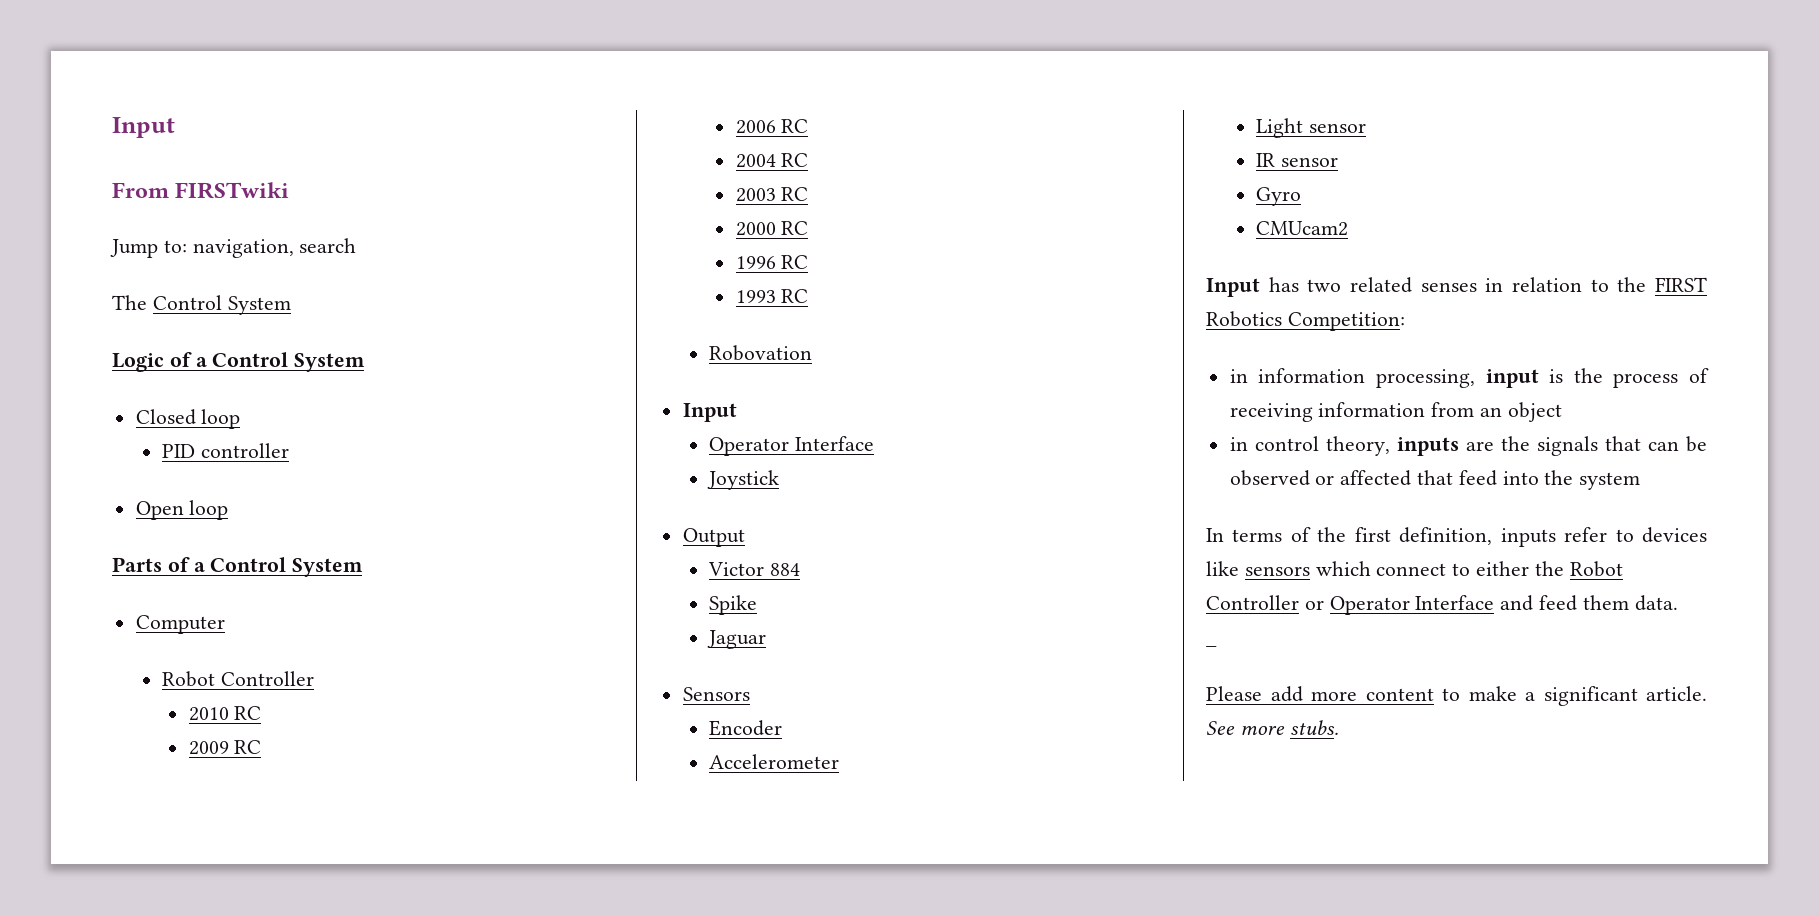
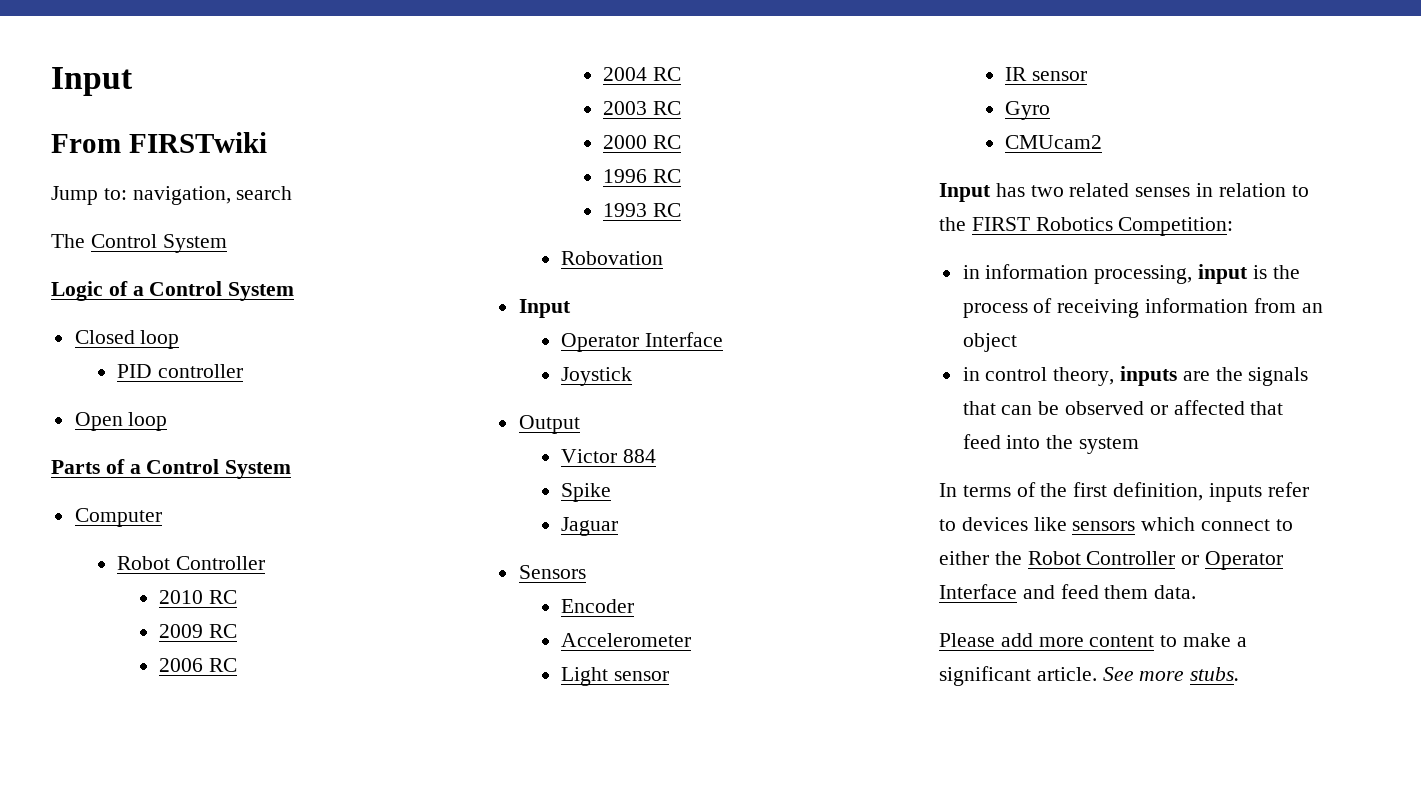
- _

